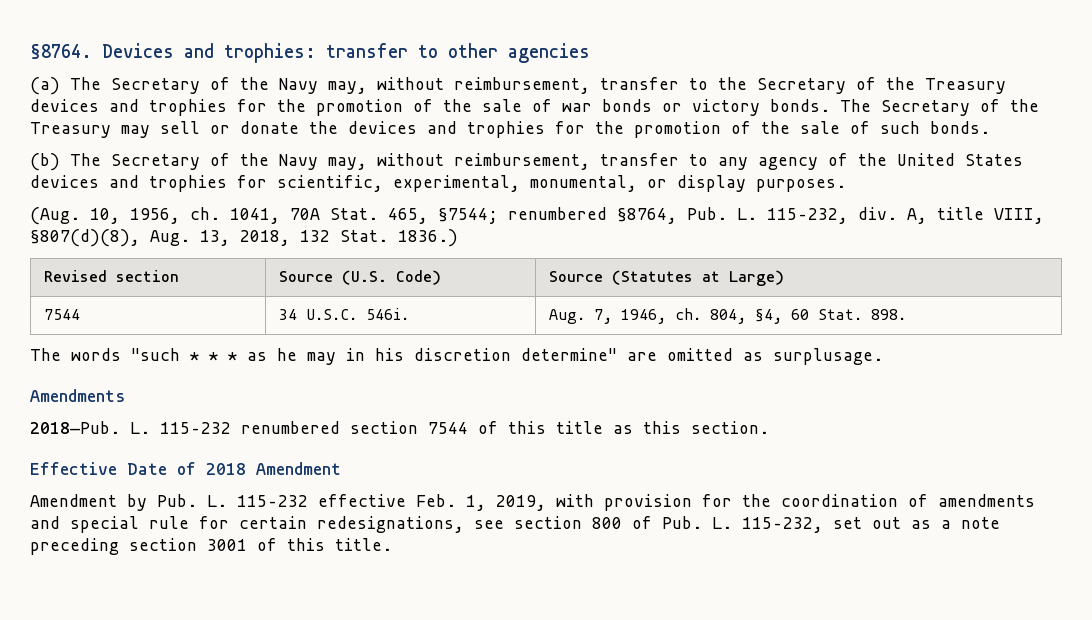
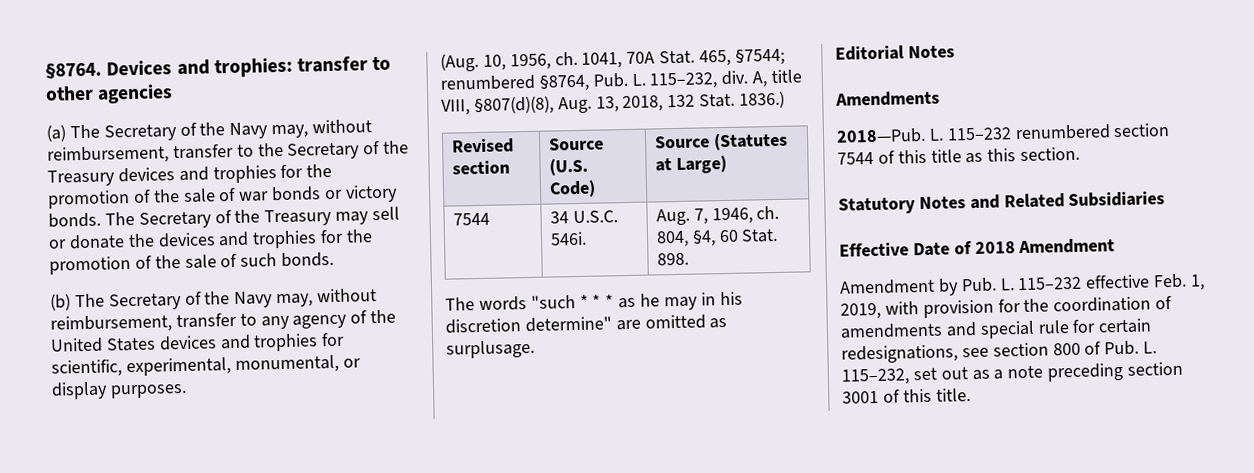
+ Editorial Notes
+ Statutory Notes and Related Subsidiaries

